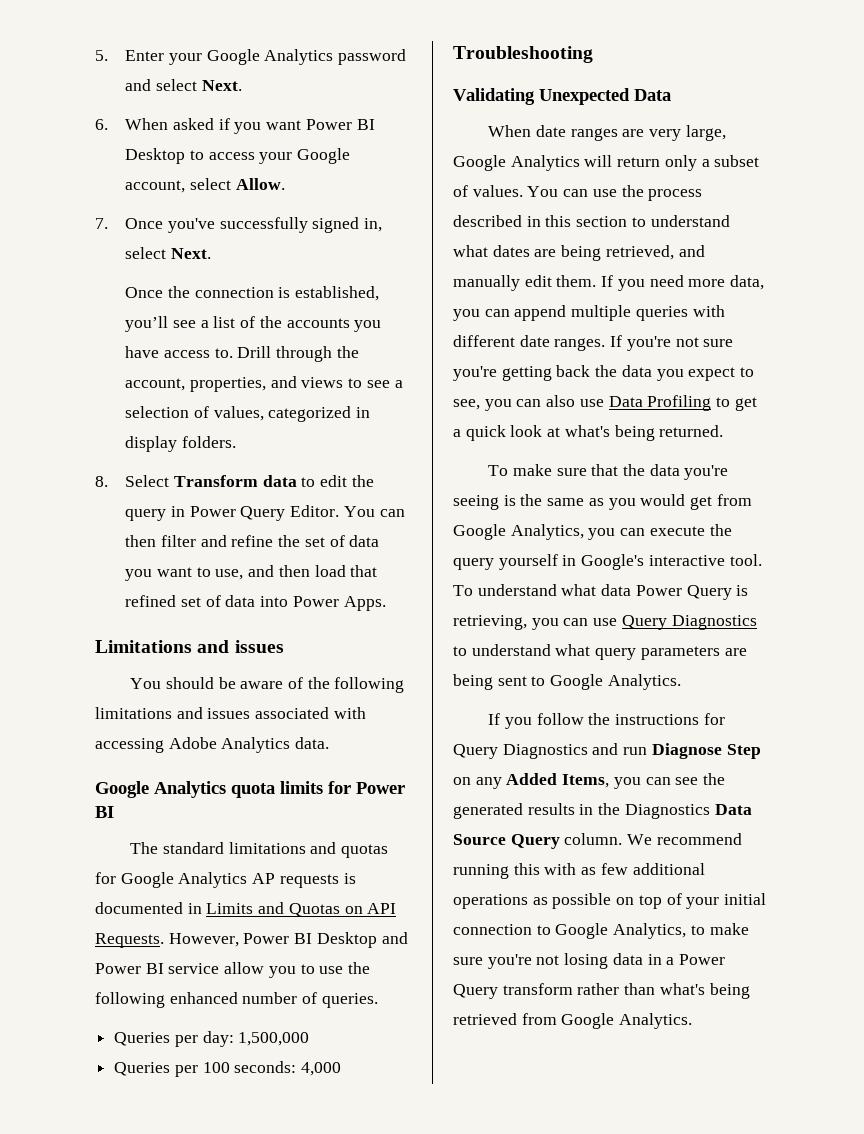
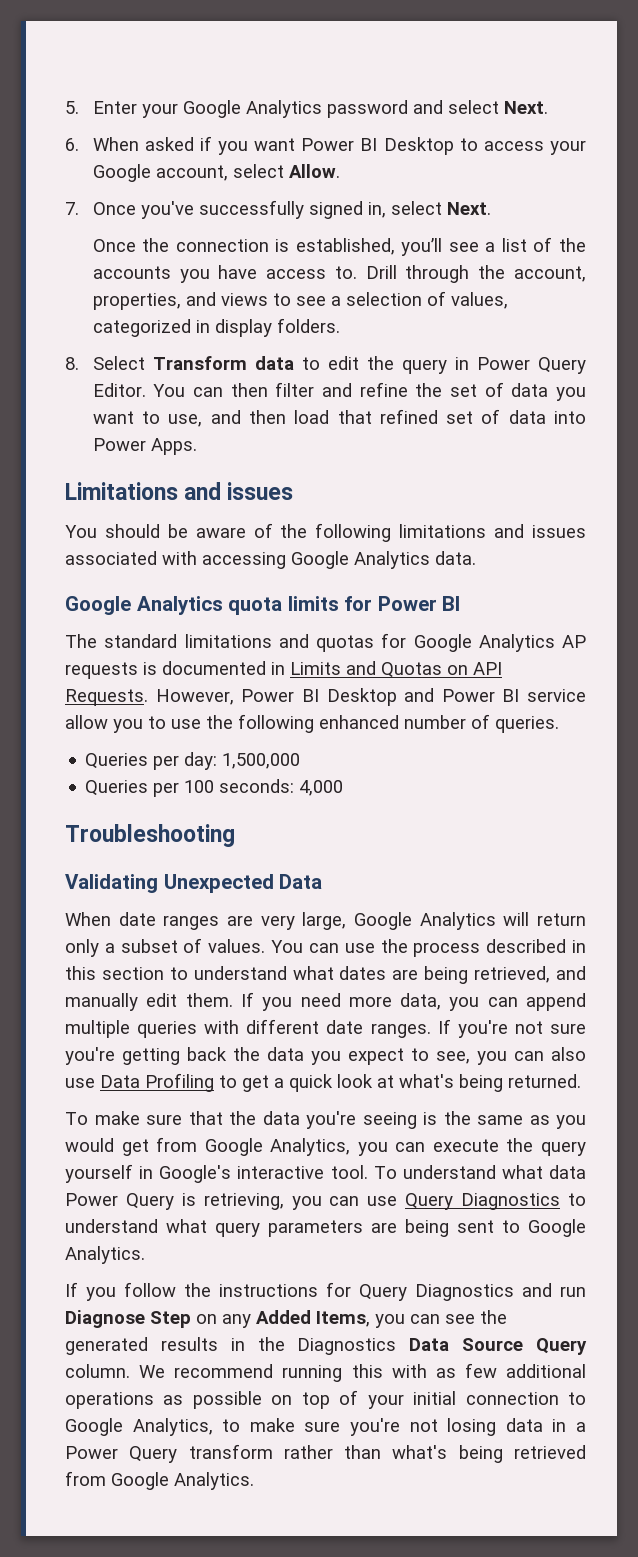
- You should be aware of the following limitations and issues associated with accessing Adobe Analytics data.
+ You should be aware of the following limitations and issues associated with accessing Google Analytics data.

